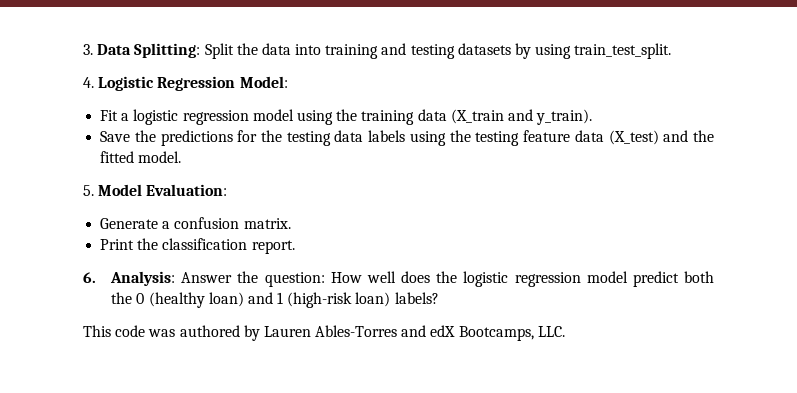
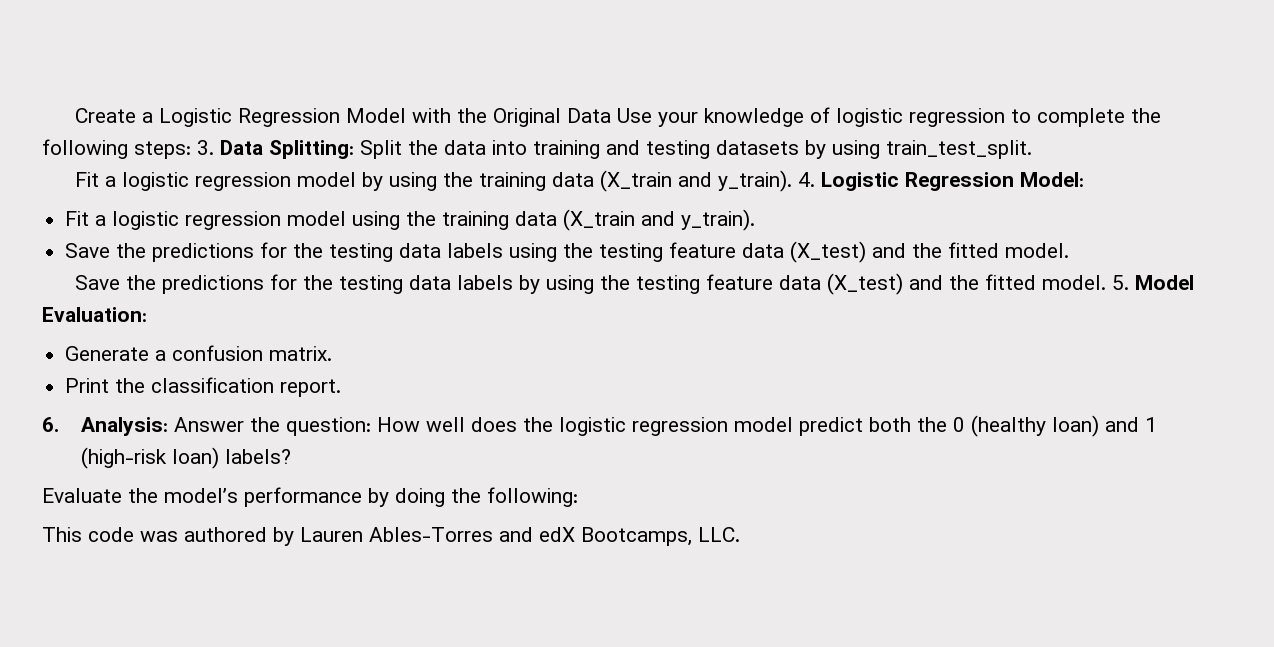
- 3. Data Splitting: Split the data into training and testing datasets by using train_test_split.
+ Create a Logistic Regression Model with the Original Data Use your knowledge of logistic regression to complete the following steps: 3. Data Splitting: Split the data into training and testing datasets by using train_test_split.
+ Fit a logistic regression model by using the training data (X_train and y_train).
+ Save the predictions for the testing data labels by using the testing feature data (X_test) and the fitted model.
+ Evaluate the model’s performance by doing the following:

